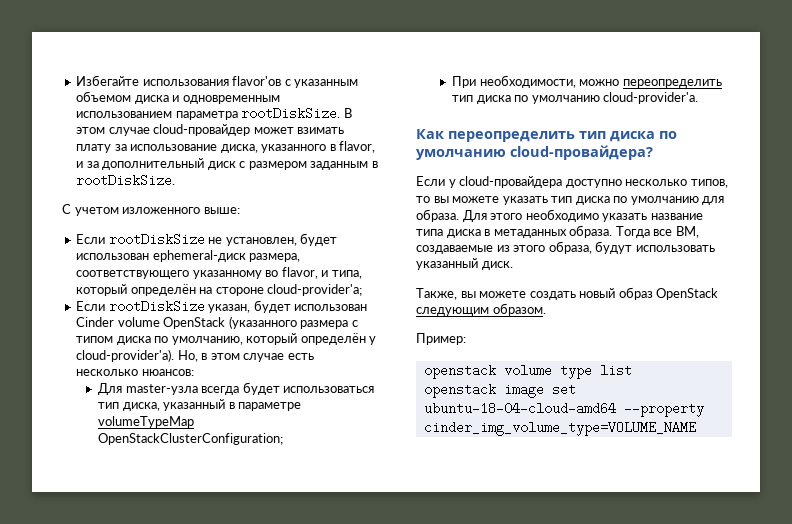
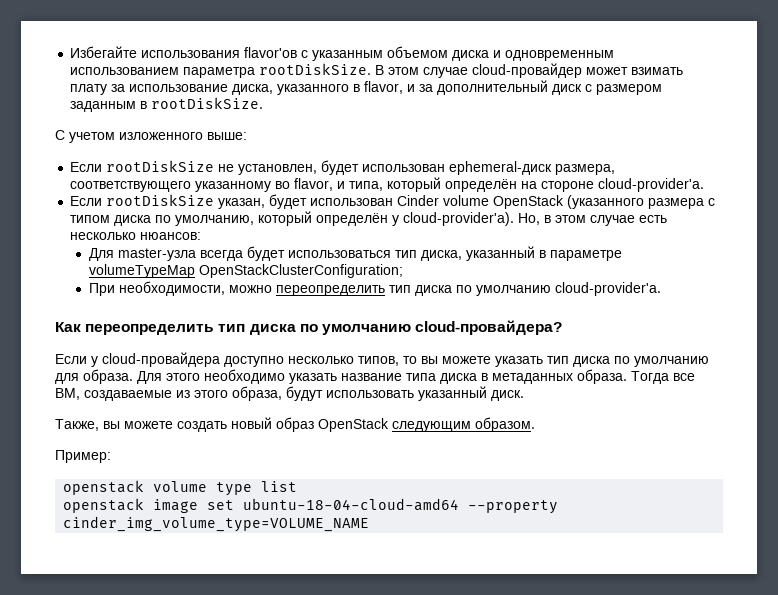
- Если rootDiskSize не установлен, будет использован ephemeral-диск размера, соответствующего указанному во flavor, и типа, который определён на стороне cloud-provider'а;
+ Если rootDiskSize не установлен, будет использован ephemeral-диск размера, соответствующего указанному во flavor, и типа, который определён на стороне cloud-provider'а.

